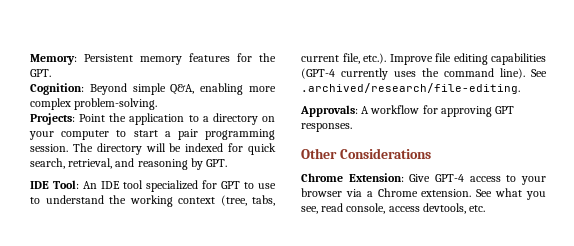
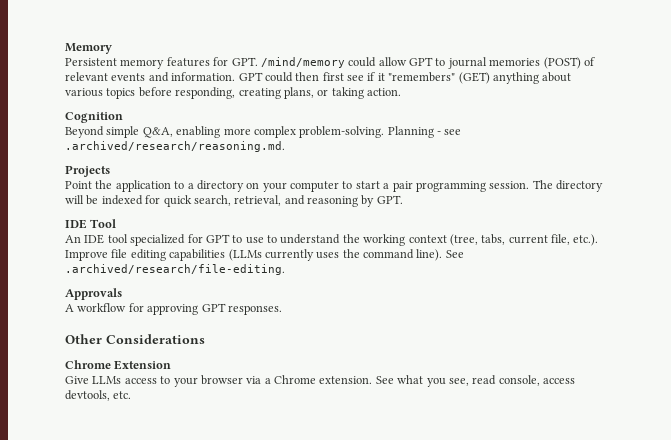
- Memory: Persistent memory features for the GPT.
- Cognition: Beyond simple Q&A, enabling more complex problem-solving.
- Projects: Point the application to a directory on your computer to start a pair programming session.
+ Memory
+ Persistent memory features for GPT. /mind/memory could allow GPT to journal memories (POST) of relevant events and information. GPT could then first see if it "remembers" (GET) anything about various topics before responding, creating plans, or taking action.
+ Cognition
+ Beyond simple Q&A, enabling more complex problem-solving. Planning - see .archived/research/reasoning.md.
+ Projects
+ Point the application to a directory on your computer to start a pair programming session.
- IDE Tool: An IDE tool specialized for GPT to use to understand the working context (tree, tabs, current file, etc.). Improve file editing capabilities (GPT-4 currently uses the command line).
+ IDE Tool
+ An IDE tool specialized for GPT to use to understand the working context (tree, tabs, current file, etc.). Improve file editing capabilities (LLMs currently uses the command line).
- Approvals: A workflow for approving GPT responses.
+ Approvals
+ A workflow for approving GPT responses.
- Chrome Extension: Give GPT-4 access to your browser via a Chrome extension.
+ Chrome Extension
+ Give LLMs access to your browser via a Chrome extension.

